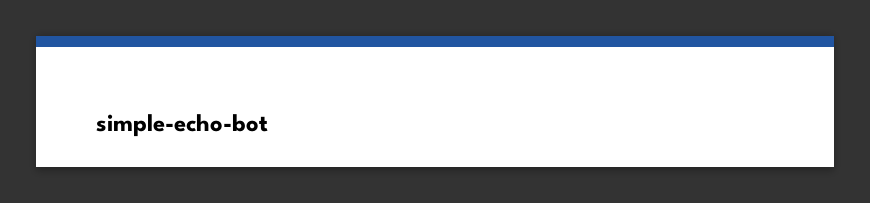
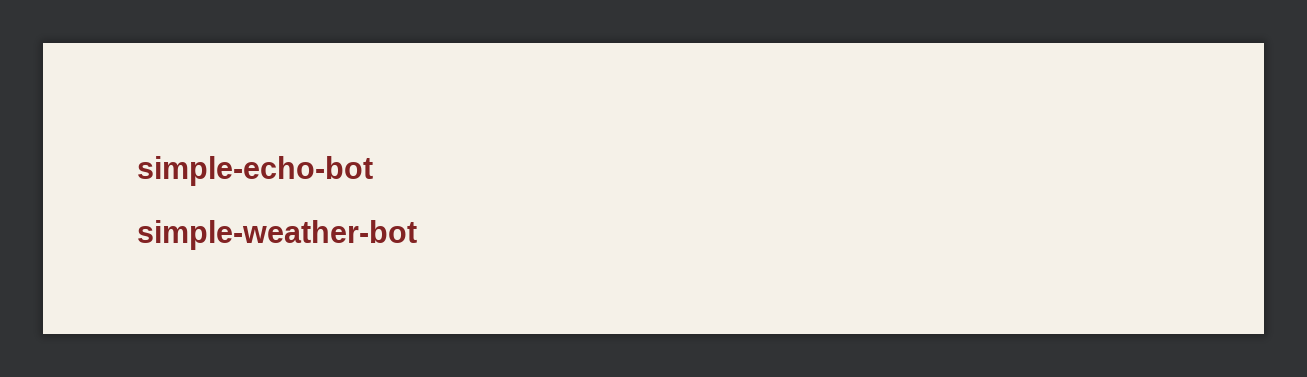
+ simple-weather-bot

